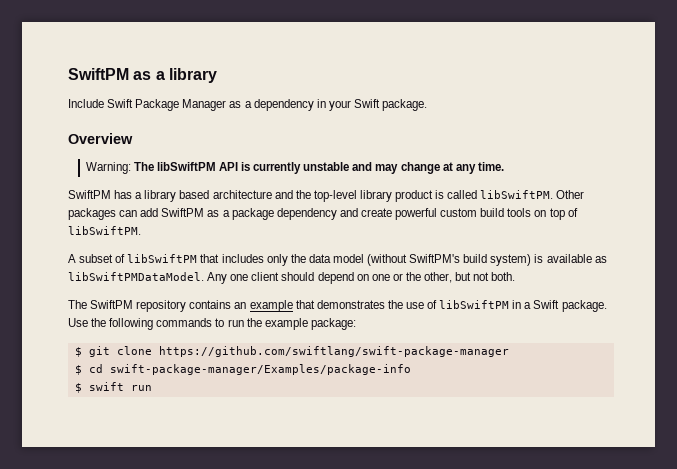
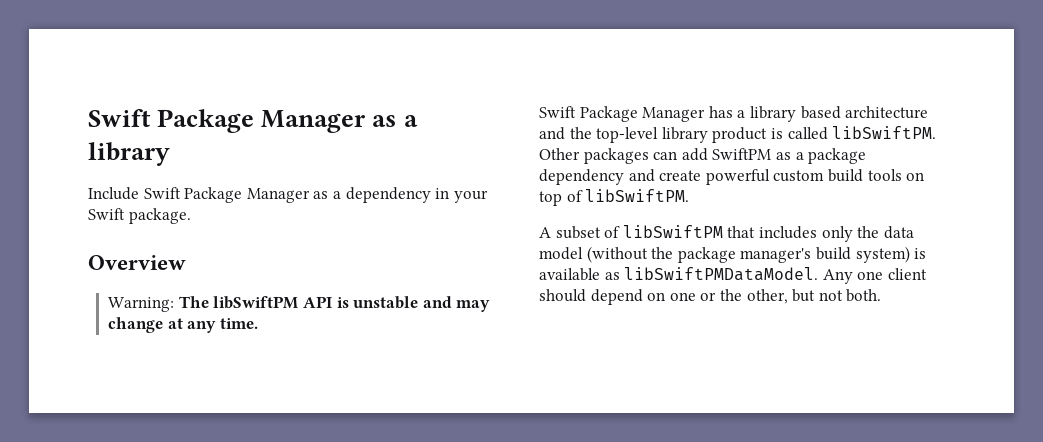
- SwiftPM as a library
+ Swift Package Manager as a library
- Warning: The libSwiftPM API is currently unstable and may change at any time.
+ Warning: The libSwiftPM API is unstable and may change at any time.
- SwiftPM has a library based architecture and the top-level library product is called libSwiftPM.
+ Swift Package Manager has a library based architecture and the top-level library product is called libSwiftPM.
- A subset of libSwiftPM that includes only the data model (without SwiftPM's build system) is available as libSwiftPMDataModel.
+ A subset of libSwiftPM that includes only the data model (without the package manager's build system) is available as libSwiftPMDataModel.
- The SwiftPM repository contains an example that demonstrates the use of libSwiftPM in a Swift package. Use the following commands to run the example package:
- $ git clone https://github.com/swiftlang/swift-package-manager
- $ cd swift-package-manager/Examples/package-info
- $ swift run

